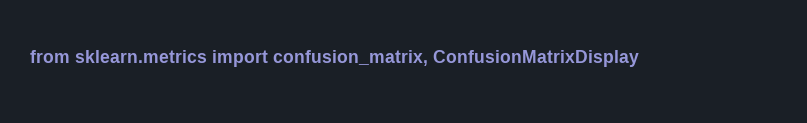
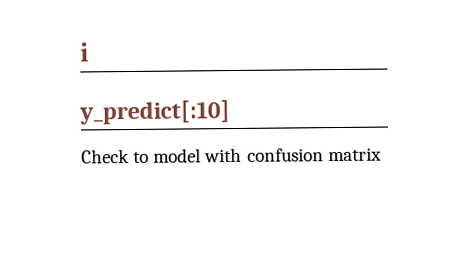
- from sklearn.metrics import confusion_matrix, ConfusionMatrixDisplay
+ i
+ y_predict[:10]
+ Check to model with confusion matrix

